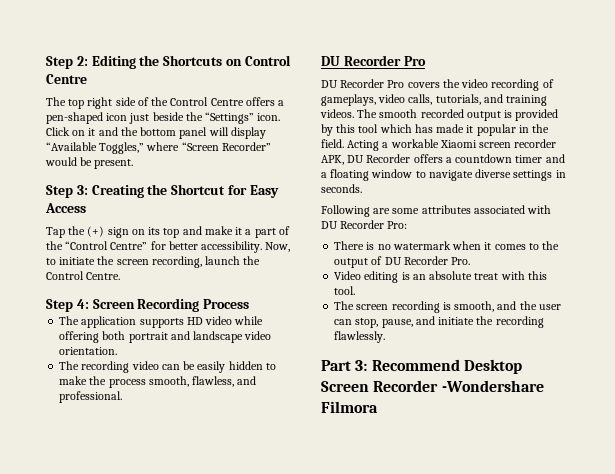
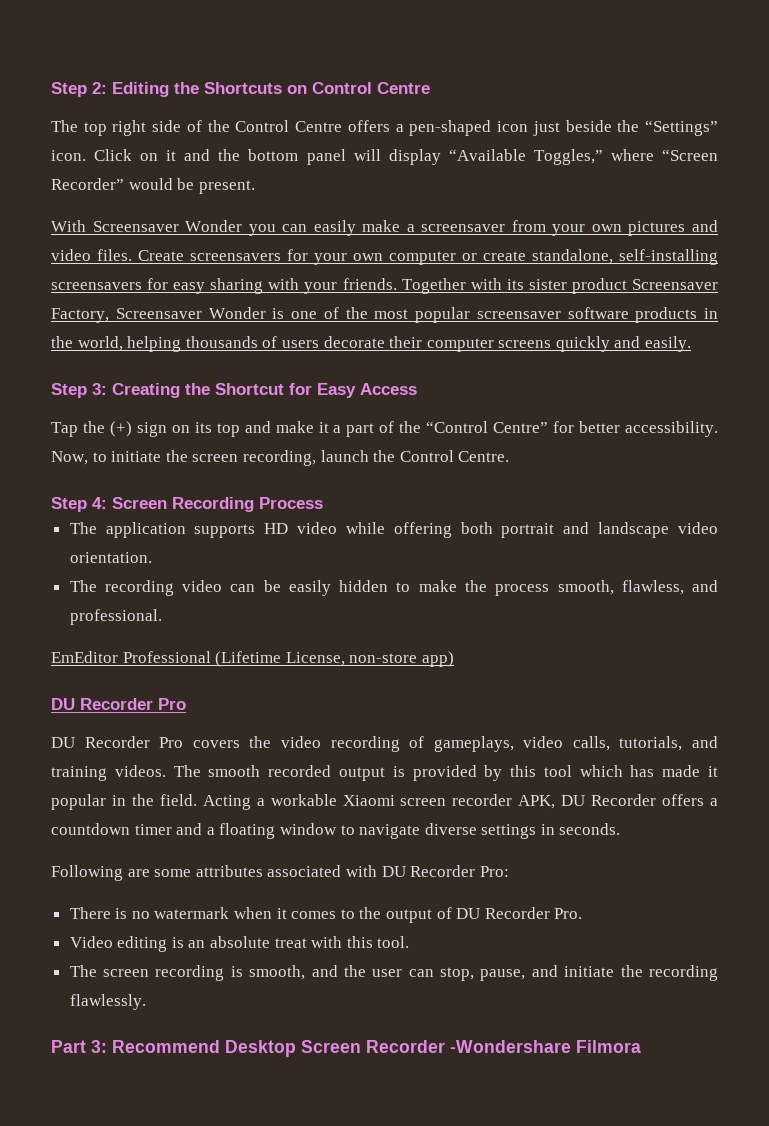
+ With Screensaver Wonder you can easily make a screensaver from your own pictures and video files. Create screensavers for your own computer or create standalone, self-installing screensavers for easy sharing with your friends. Together with its sister product Screensaver Factory, Screensaver Wonder is one of the most popular screensaver software products in the world, helping thousands of users decorate their computer screens quickly and easily.
+ EmEditor Professional (Lifetime License, non-store app)

